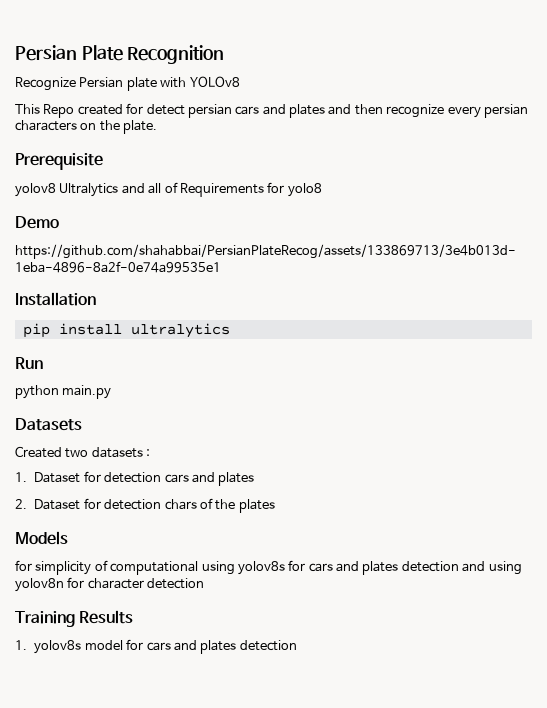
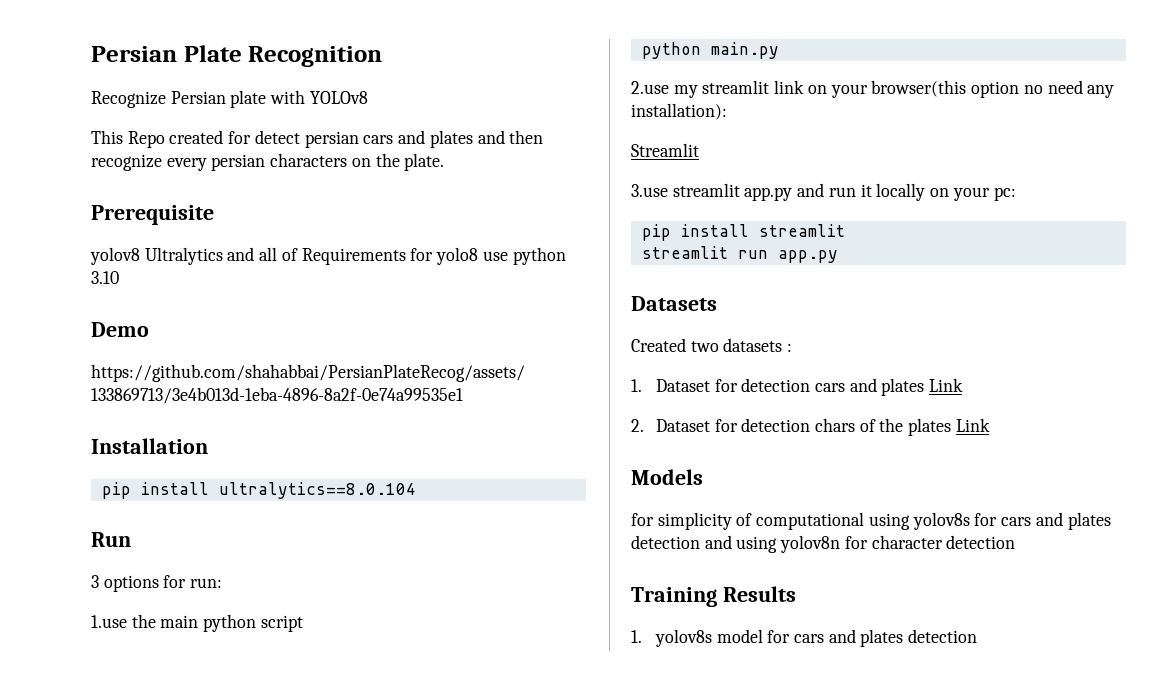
- yolov8 Ultralytics and all of Requirements for yolo8
+ yolov8 Ultralytics and all of Requirements for yolo8 use python 3.10
- pip install ultralytics
+ pip install ultralytics==8.0.104
+ 3 options for run:
+ 1.use the main python script
  python main.py
+ 2.use my streamlit link on your browser(this option no need any installation):
+ Streamlit
+ 3.use streamlit app.py and run it locally on your pc:
+ pip install streamlit
+ streamlit run app.py
- 1. Dataset for detection cars and plates
+ 1. Dataset for detection cars and plates Link
- 2. Dataset for detection chars of the plates
+ 2. Dataset for detection chars of the plates Link

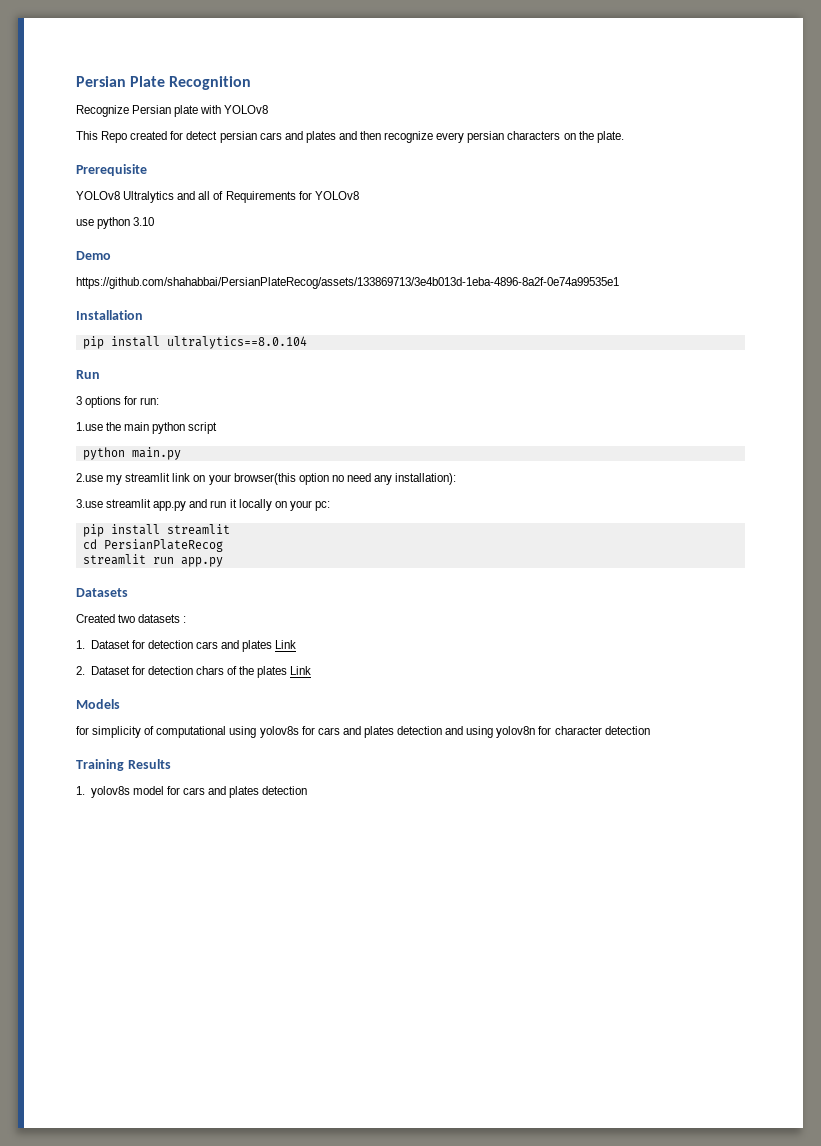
- yolov8 Ultralytics and all of Requirements for yolo8 use python 3.10
+ YOLOv8 Ultralytics and all of Requirements for YOLOv8
+ use python 3.10
- Streamlit
+ cd PersianPlateRecog

